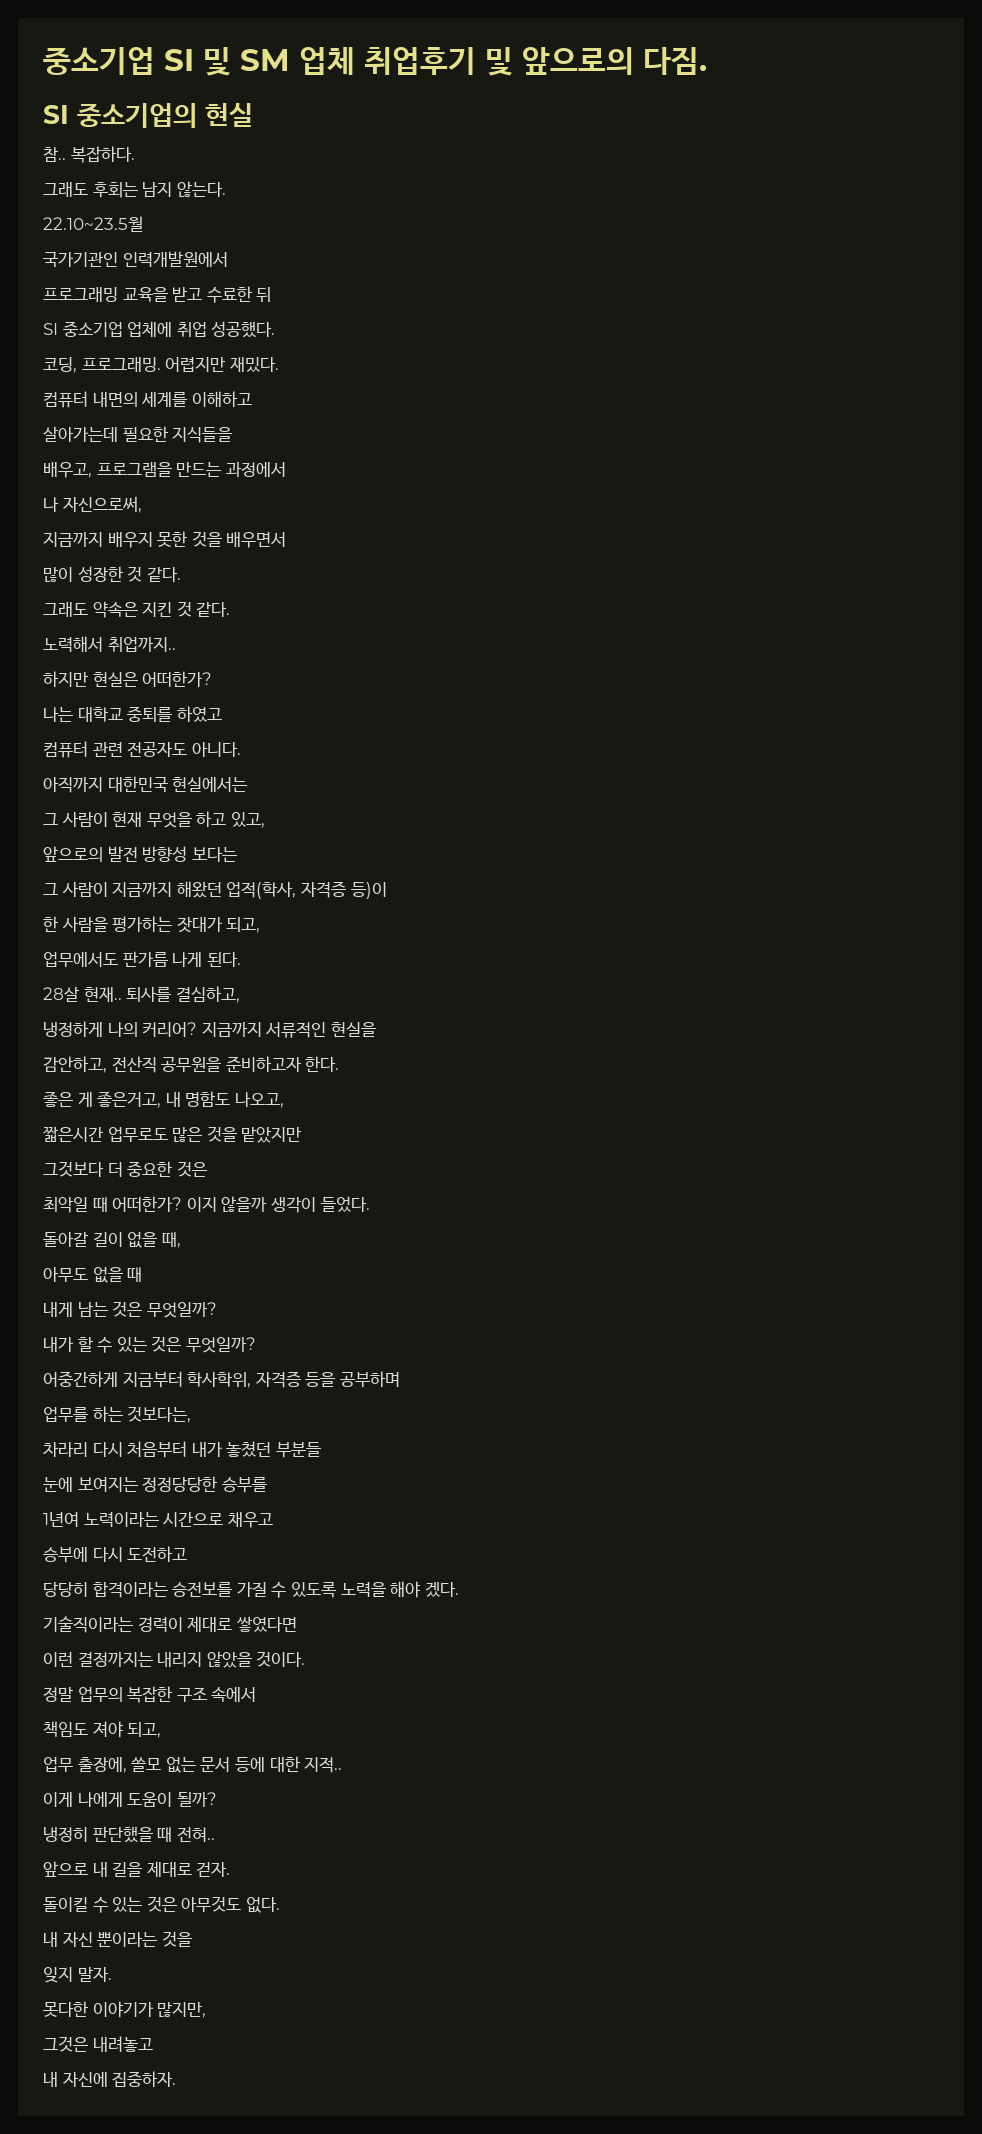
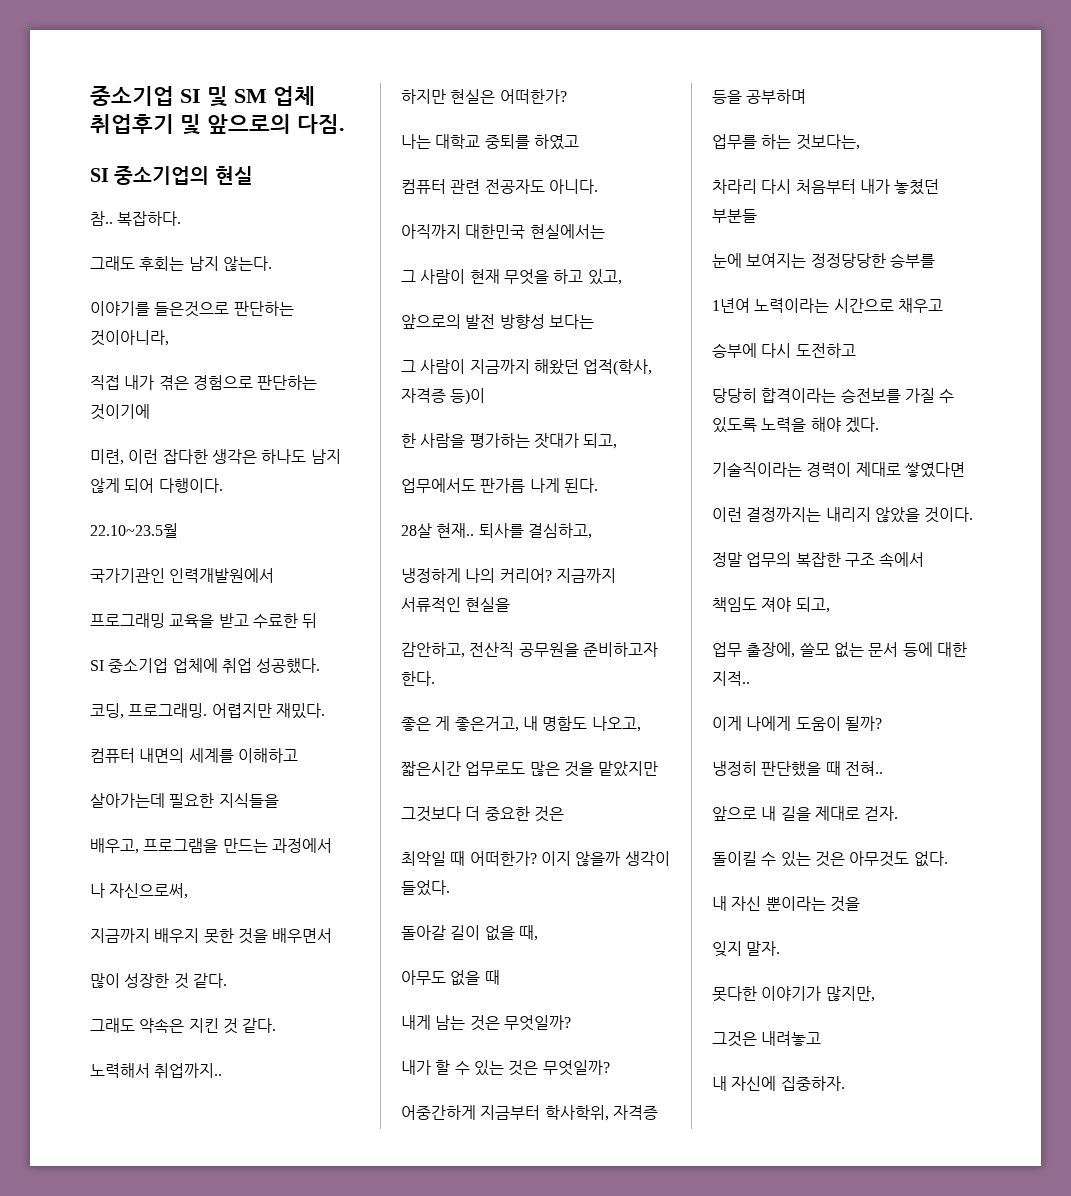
+ 이야기를 들은것으로 판단하는 것이아니라,
+ 직접 내가 겪은 경험으로 판단하는 것이기에
+ 미련, 이런 잡다한 생각은 하나도 남지 않게 되어 다행이다.

